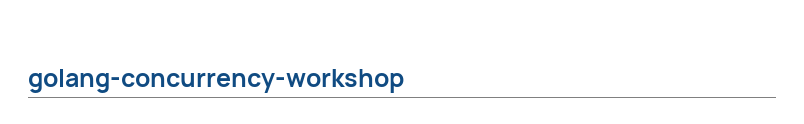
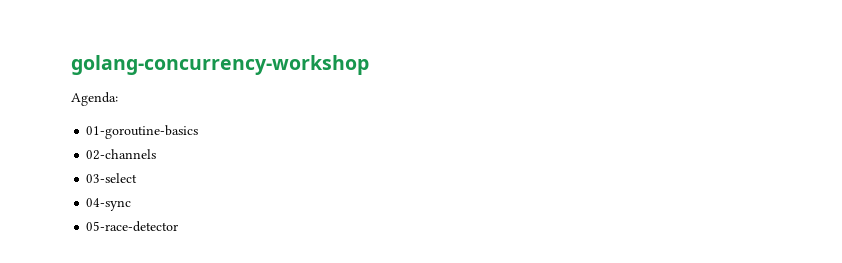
+ Agenda:
+ 01-goroutine-basics
+ 02-channels
+ 03-select
+ 04-sync
+ 05-race-detector

